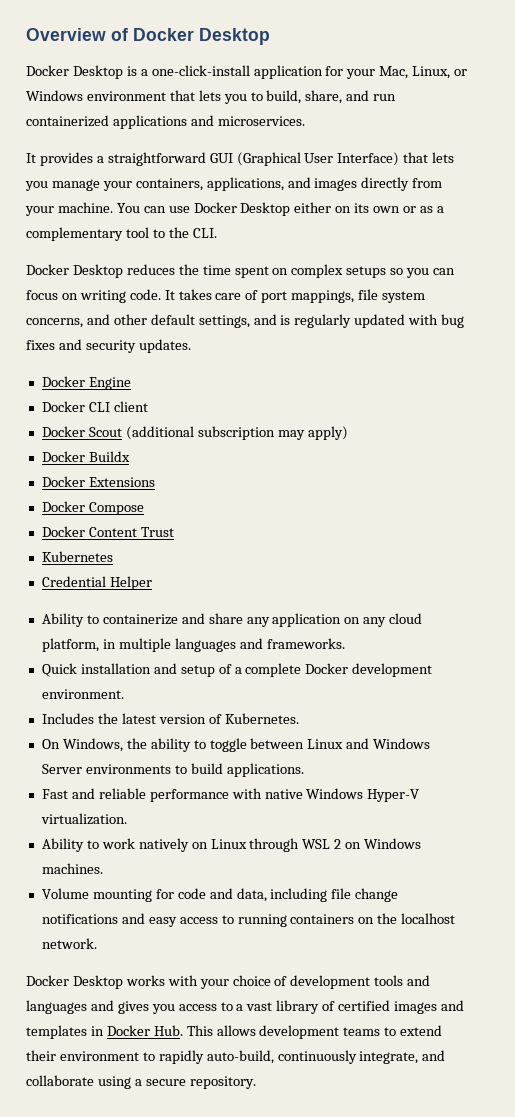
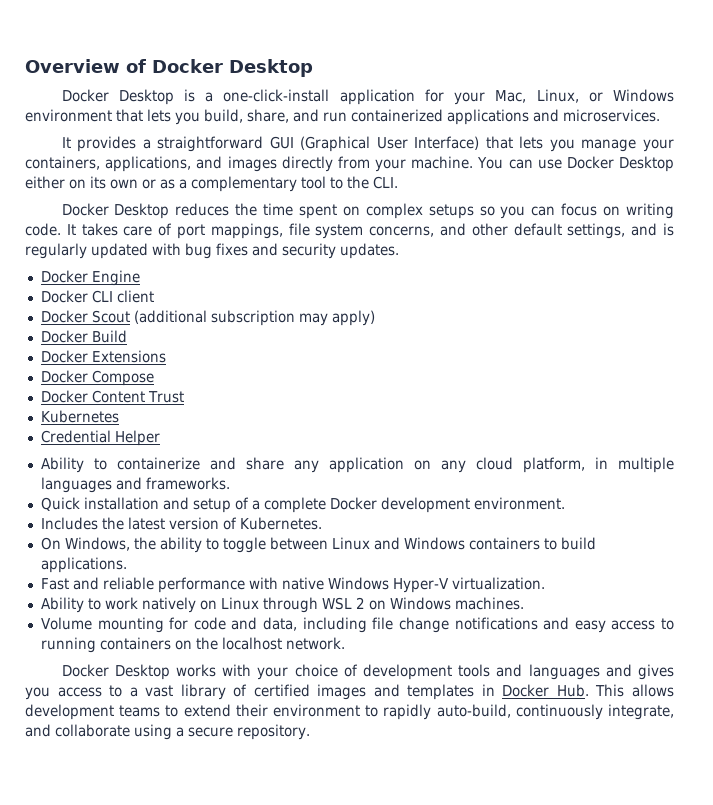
- Docker Desktop is a one-click-install application for your Mac, Linux, or Windows environment that lets you to build, share, and run containerized applications and microservices.
+ Docker Desktop is a one-click-install application for your Mac, Linux, or Windows environment that lets you build, share, and run containerized applications and microservices.
- Docker Buildx
+ Docker Build
- On Windows, the ability to toggle between Linux and Windows Server environments to build applications.
+ On Windows, the ability to toggle between Linux and Windows containers to build applications.

